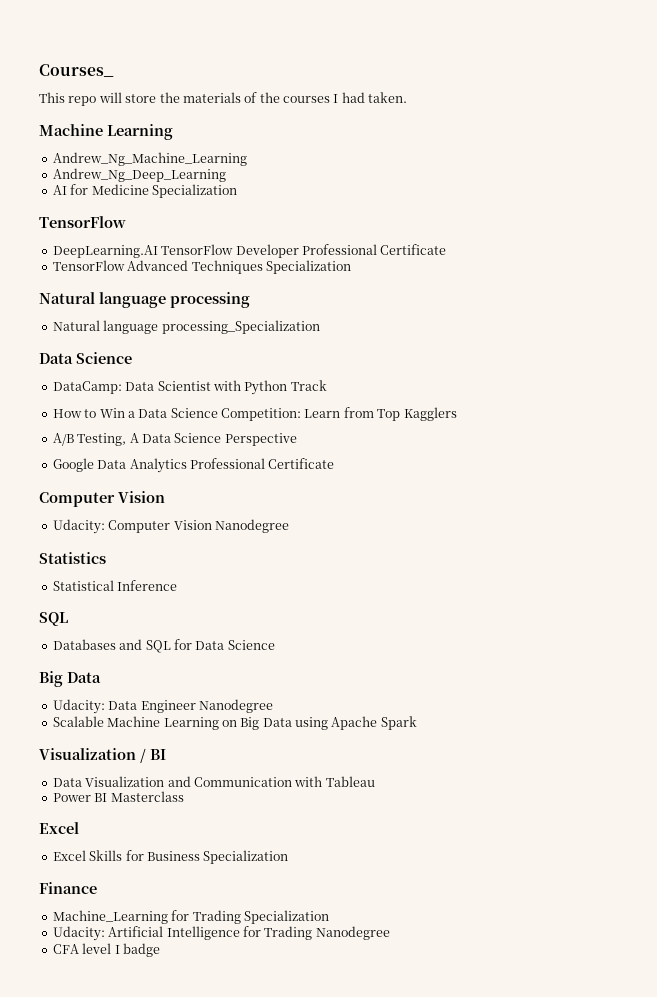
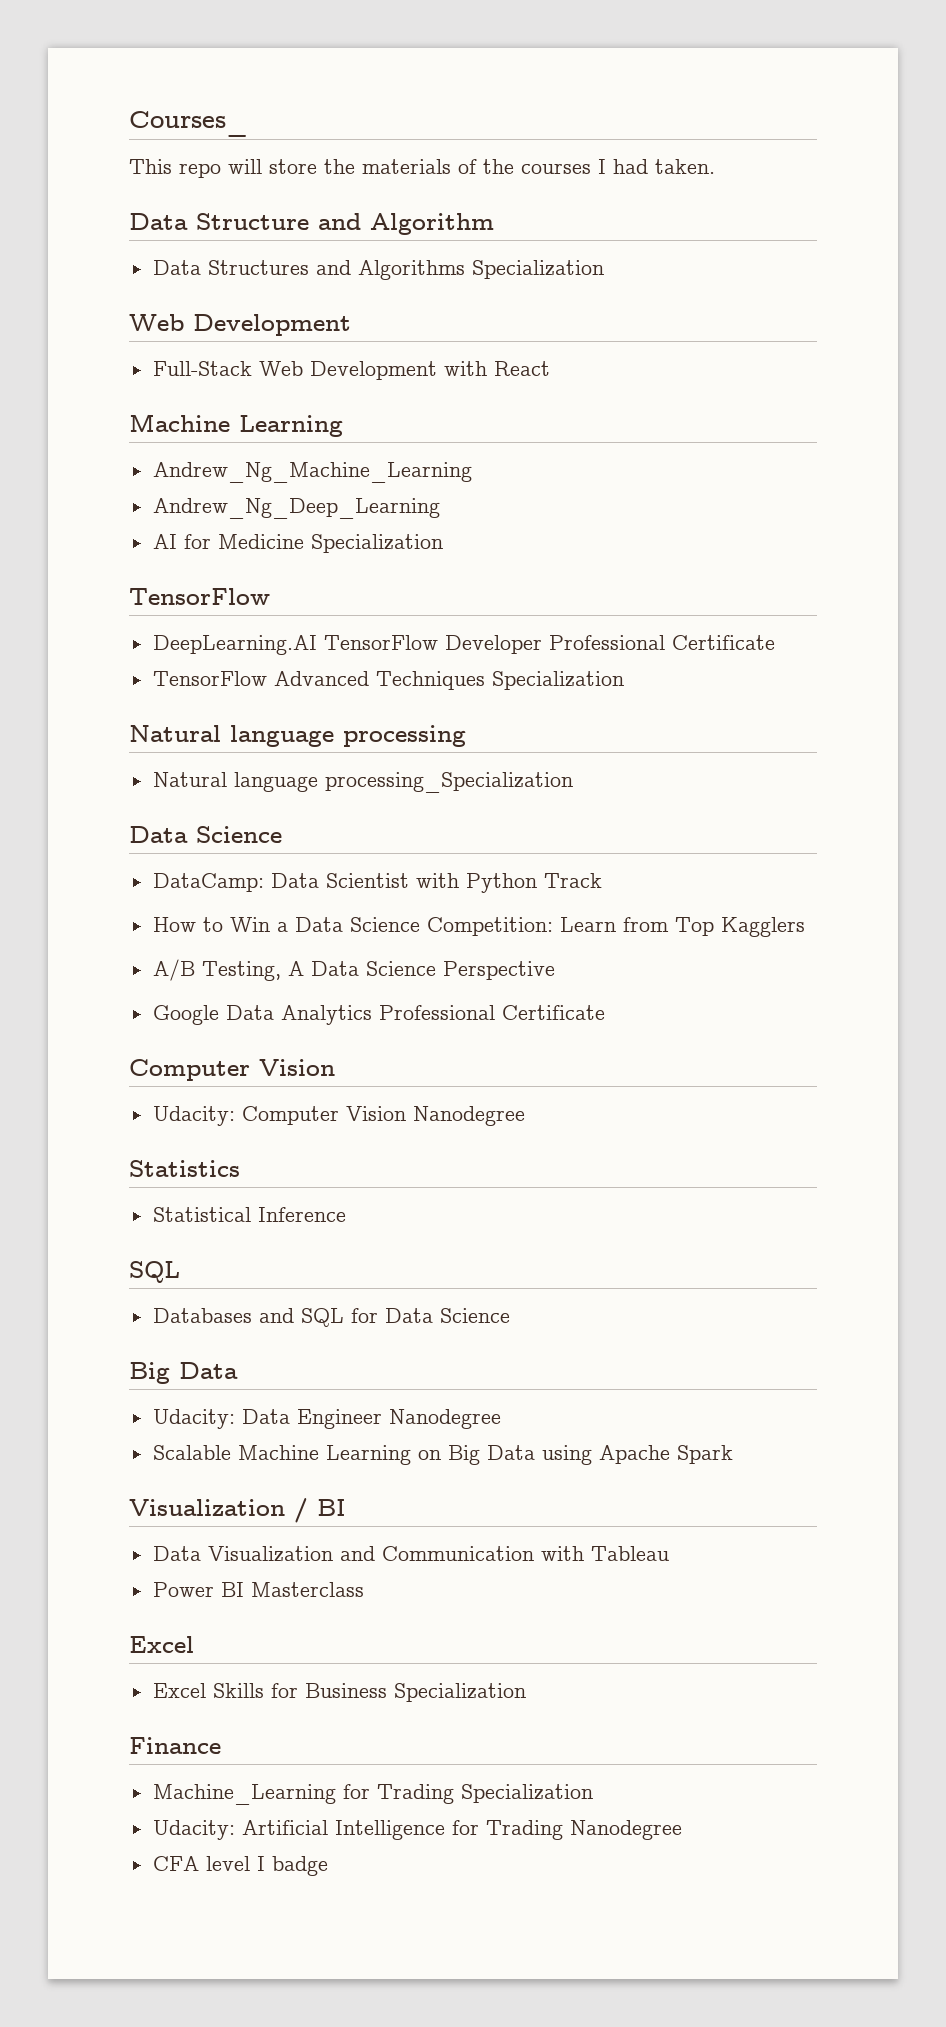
+ Data Structure and Algorithm
+ Data Structures and Algorithms Specialization
+ Web Development
+ Full-Stack Web Development with React

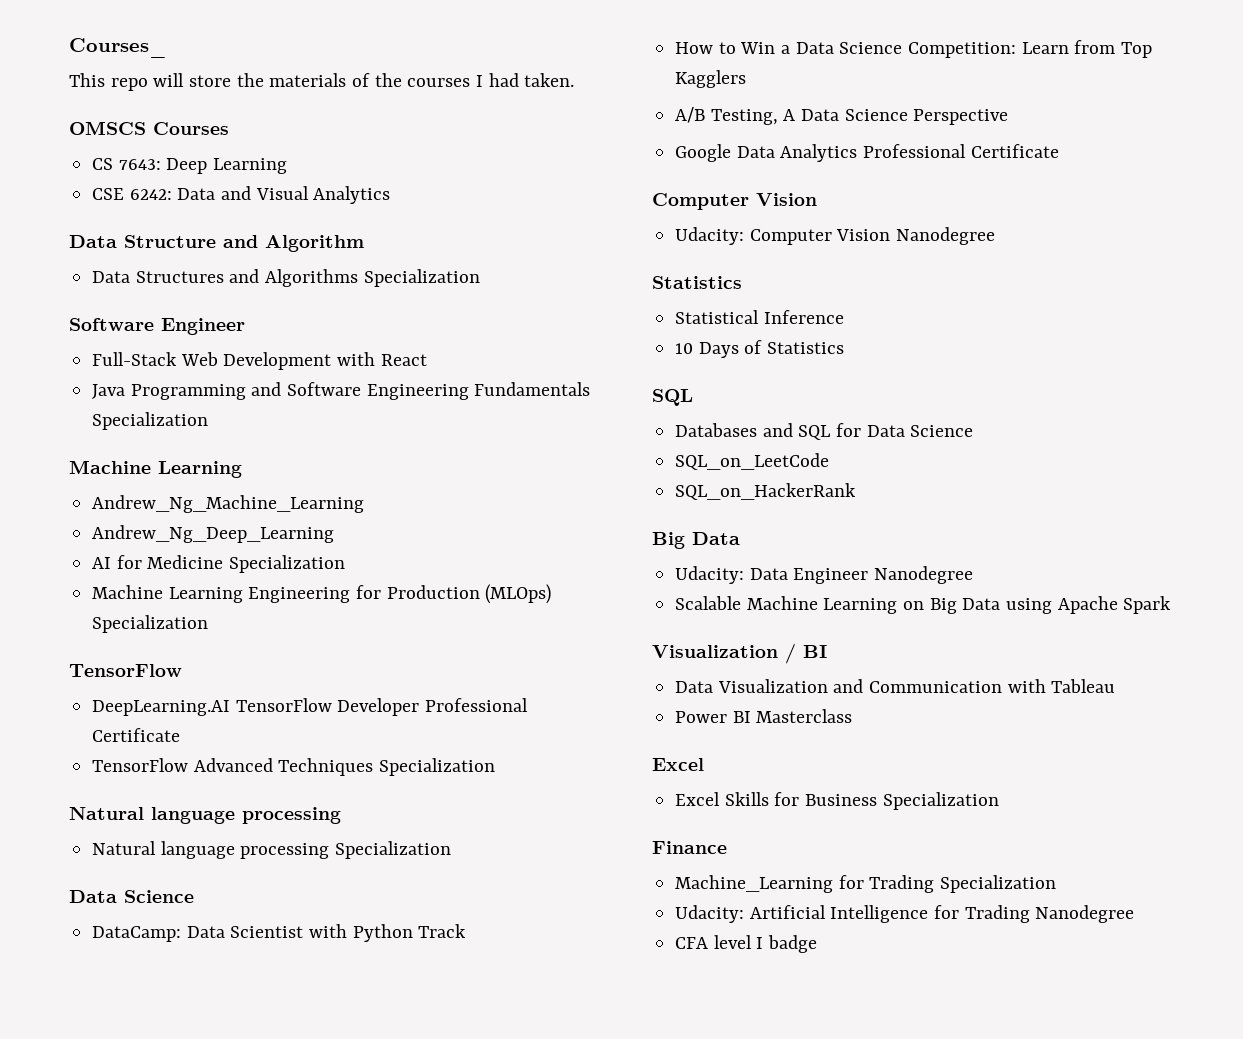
+ OMSCS Courses
+ CS 7643: Deep Learning
+ CSE 6242: Data and Visual Analytics
  Data Structures and Algorithms Specialization
- Web Development
+ Software Engineer
+ Java Programming and Software Engineering Fundamentals Specialization
+ Machine Learning Engineering for Production (MLOps) Specialization
- Natural language processing_Specialization
+ Natural language processing Specialization
+ 10 Days of Statistics
+ SQL_on_LeetCode
+ SQL_on_HackerRank

